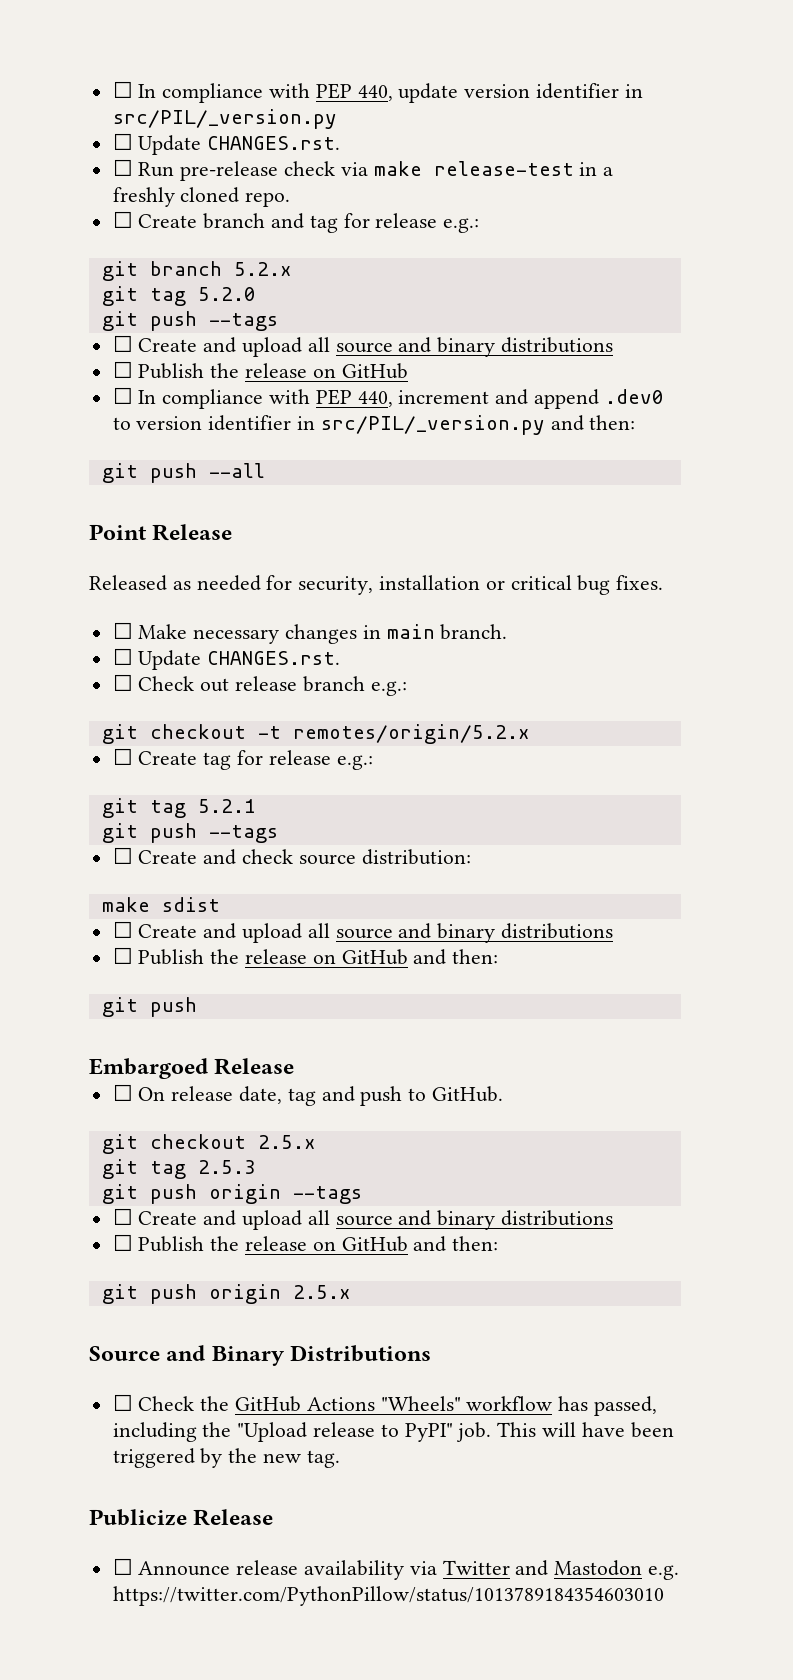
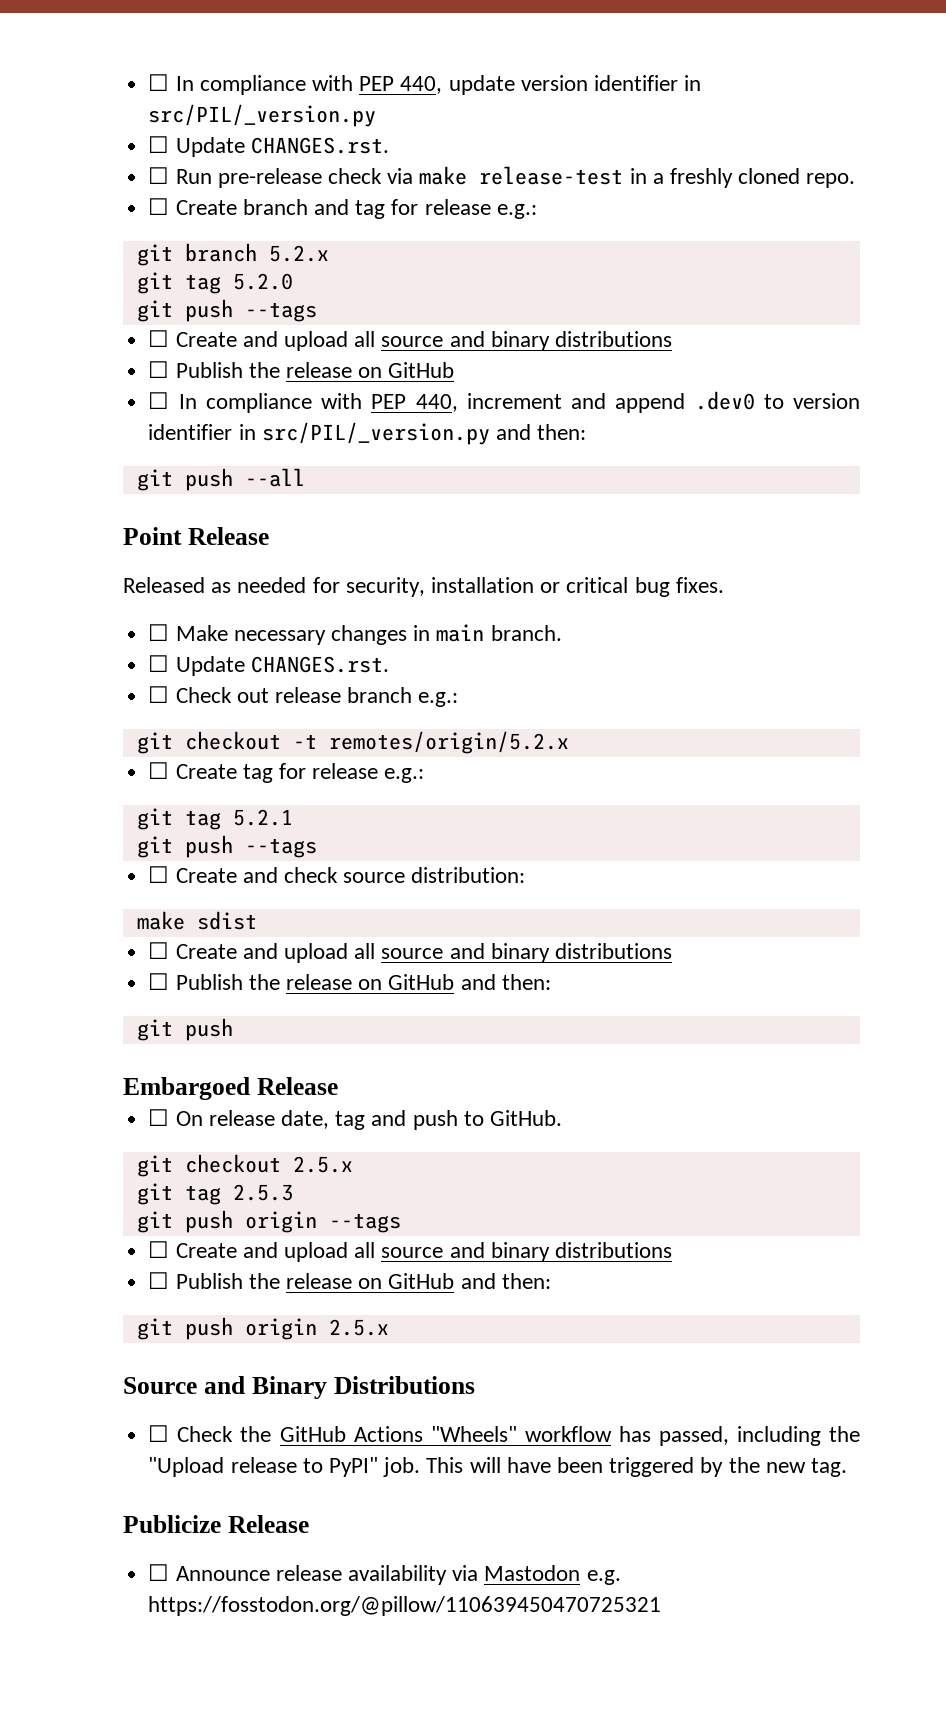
- ☐ Announce release availability via Twitter and Mastodon e.g. https://twitter.com/PythonPillow/status/1013789184354603010
+ ☐ Announce release availability via Mastodon e.g. https://fosstodon.org/@pillow/110639450470725321

